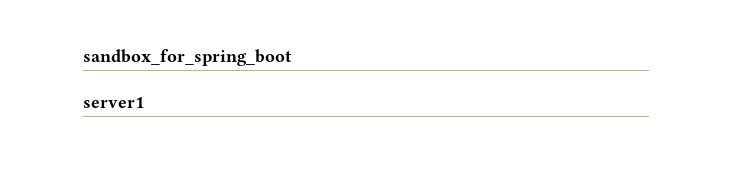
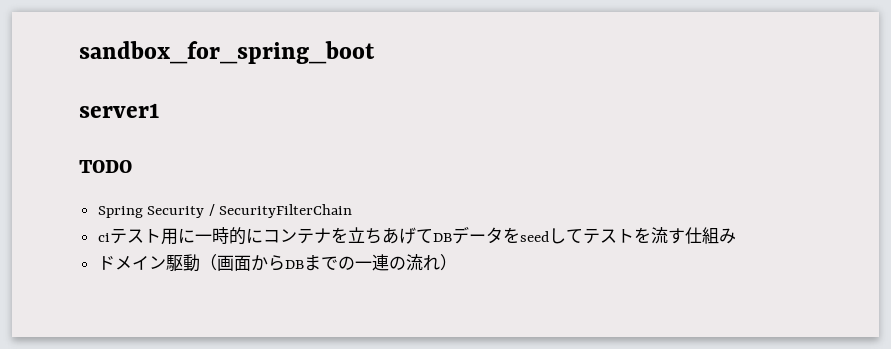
+ TODO
+ Spring Security / SecurityFilterChain
+ ciテスト用に一時的にコンテナを立ちあげてDBデータをseedしてテストを流す仕組み
+ ドメイン駆動（画面からDBまでの一連の流れ）

